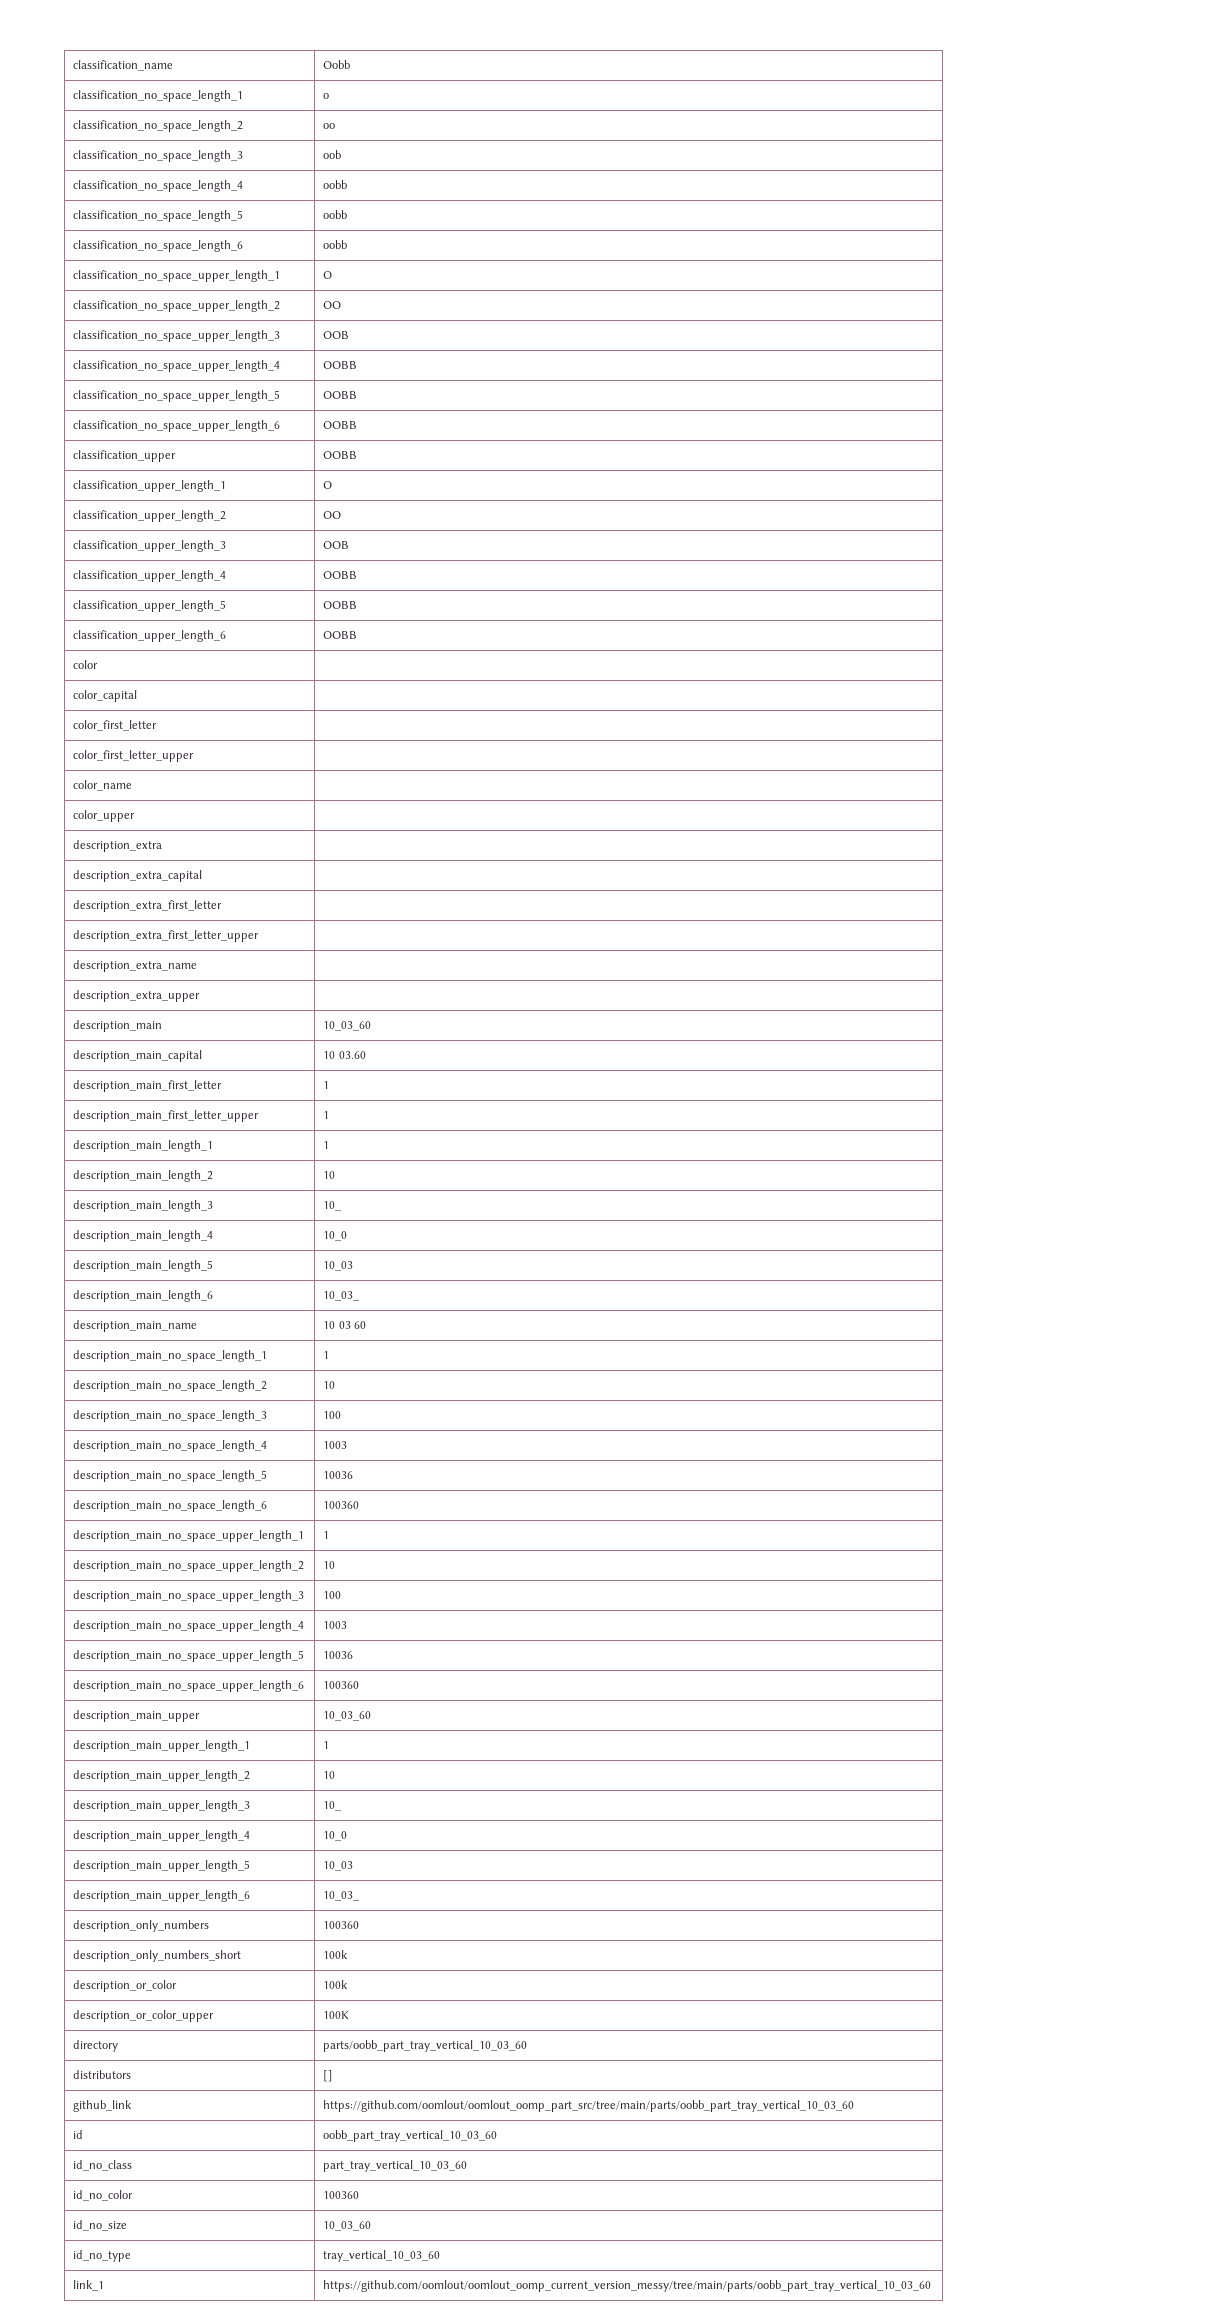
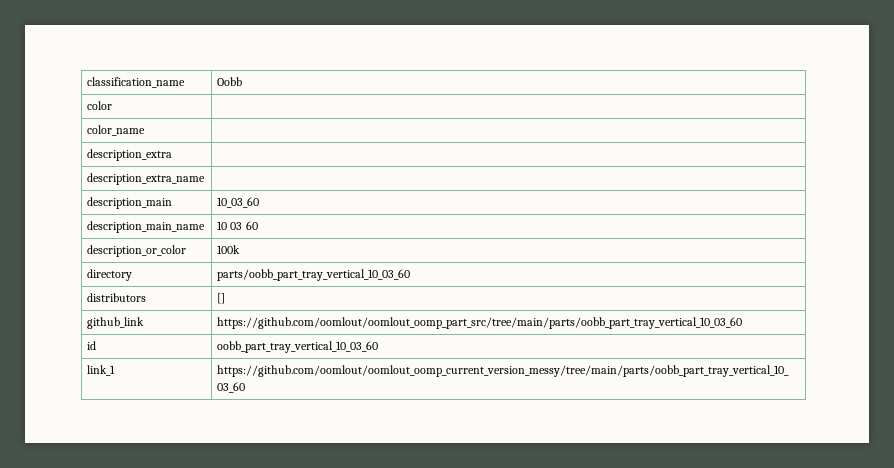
- classification_no_space_length_1 | o
- classification_no_space_length_2 | oo
- classification_no_space_length_3 | oob
- classification_no_space_length_4 | oobb
- classification_no_space_length_5 | oobb
- classification_no_space_length_6 | oobb
- classification_no_space_upper_length_1 | O
- classification_no_space_upper_length_2 | OO
- classification_no_space_upper_length_3 | OOB
- classification_no_space_upper_length_4 | OOBB
- classification_no_space_upper_length_5 | OOBB
- classification_no_space_upper_length_6 | OOBB
- classification_upper | OOBB
- classification_upper_length_1 | O
- classification_upper_length_2 | OO
- classification_upper_length_3 | OOB
- classification_upper_length_4 | OOBB
- classification_upper_length_5 | OOBB
- classification_upper_length_6 | OOBB
  color |
- color_capital |
- color_first_letter |
- color_first_letter_upper |
- color_upper |
- description_extra_capital |
- description_extra_first_letter |
- description_extra_first_letter_upper |
- description_extra_upper |
- description_main_capital | 10 03.60
- description_main_first_letter | 1
- description_main_first_letter_upper | 1
- description_main_length_1 | 1
- description_main_length_2 | 10
- description_main_length_3 | 10_
- description_main_length_4 | 10_0
- description_main_length_5 | 10_03
- description_main_length_6 | 10_03_
  description_main_name | 10 03 60
- description_main_no_space_length_1 | 1
- description_main_no_space_length_2 | 10
- description_main_no_space_length_3 | 100
- description_main_no_space_length_4 | 1003
- description_main_no_space_length_5 | 10036
- description_main_no_space_length_6 | 100360
- description_main_no_space_upper_length_1 | 1
- description_main_no_space_upper_length_2 | 10
- description_main_no_space_upper_length_3 | 100
- description_main_no_space_upper_length_4 | 1003
- description_main_no_space_upper_length_5 | 10036
- description_main_no_space_upper_length_6 | 100360
- description_main_upper | 10_03_60
- description_main_upper_length_1 | 1
- description_main_upper_length_2 | 10
- description_main_upper_length_3 | 10_
- description_main_upper_length_4 | 10_0
- description_main_upper_length_5 | 10_03
- description_main_upper_length_6 | 10_03_
- description_only_numbers | 100360
- description_only_numbers_short | 100k
- description_or_color_upper | 100K
- id_no_class | part_tray_vertical_10_03_60
- id_no_color | 100360
- id_no_size | 10_03_60
- id_no_type | tray_vertical_10_03_60

